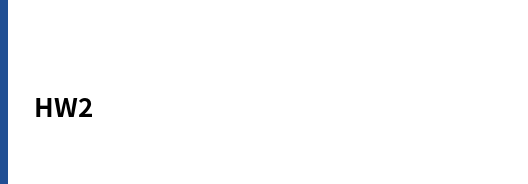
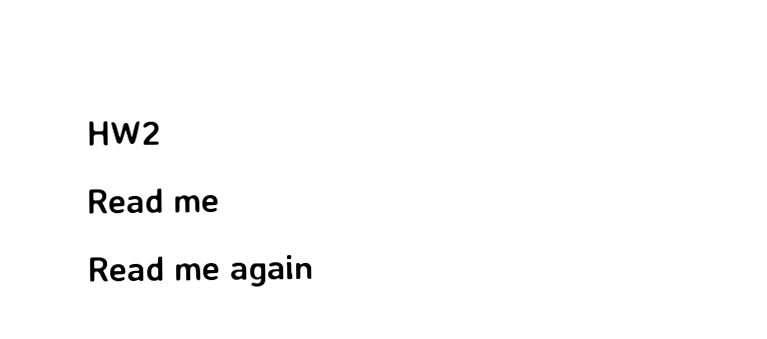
  HW2
+ Read me
+ Read me again

